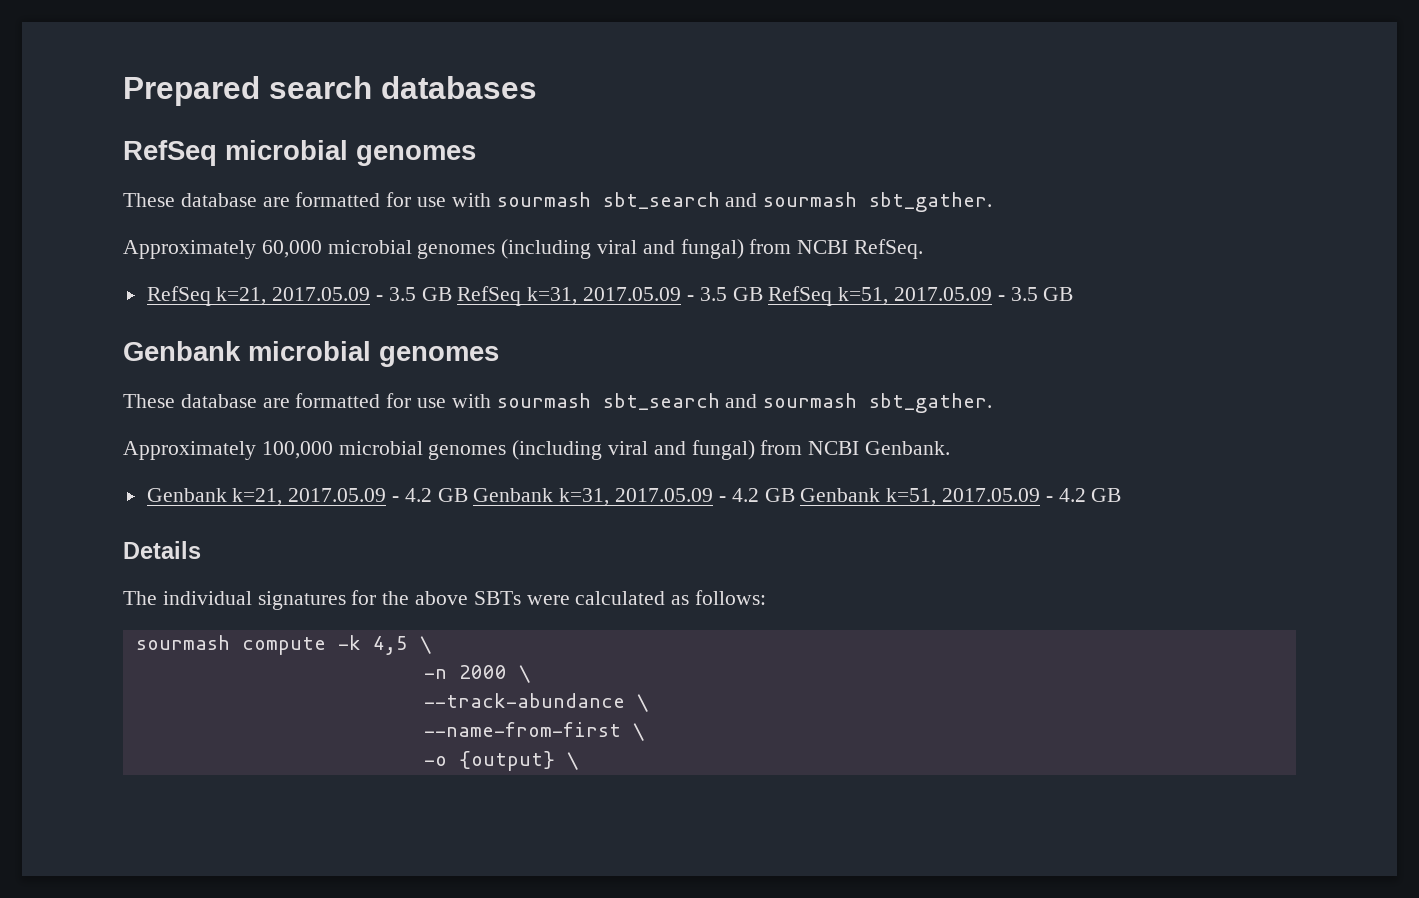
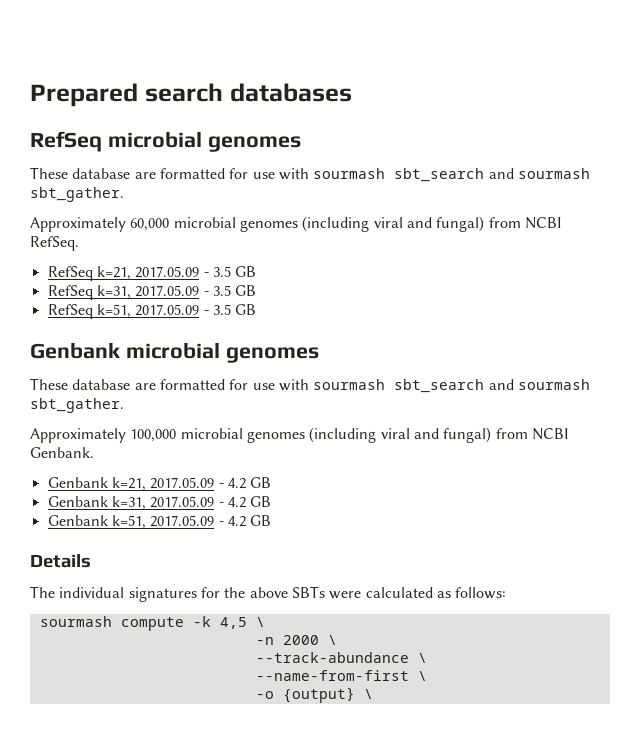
- RefSeq k=21, 2017.05.09 - 3.5 GB RefSeq k=31, 2017.05.09 - 3.5 GB RefSeq k=51, 2017.05.09 - 3.5 GB
+ RefSeq k=21, 2017.05.09 - 3.5 GB
+ RefSeq k=31, 2017.05.09 - 3.5 GB
+ RefSeq k=51, 2017.05.09 - 3.5 GB
- Genbank k=21, 2017.05.09 - 4.2 GB Genbank k=31, 2017.05.09 - 4.2 GB Genbank k=51, 2017.05.09 - 4.2 GB
+ Genbank k=21, 2017.05.09 - 4.2 GB
+ Genbank k=31, 2017.05.09 - 4.2 GB
+ Genbank k=51, 2017.05.09 - 4.2 GB

